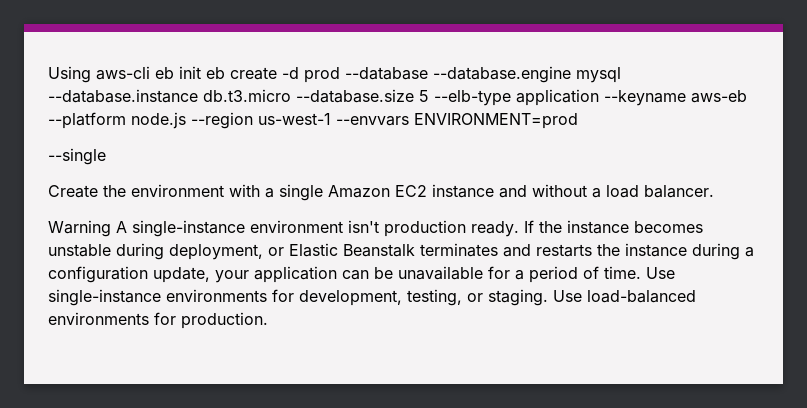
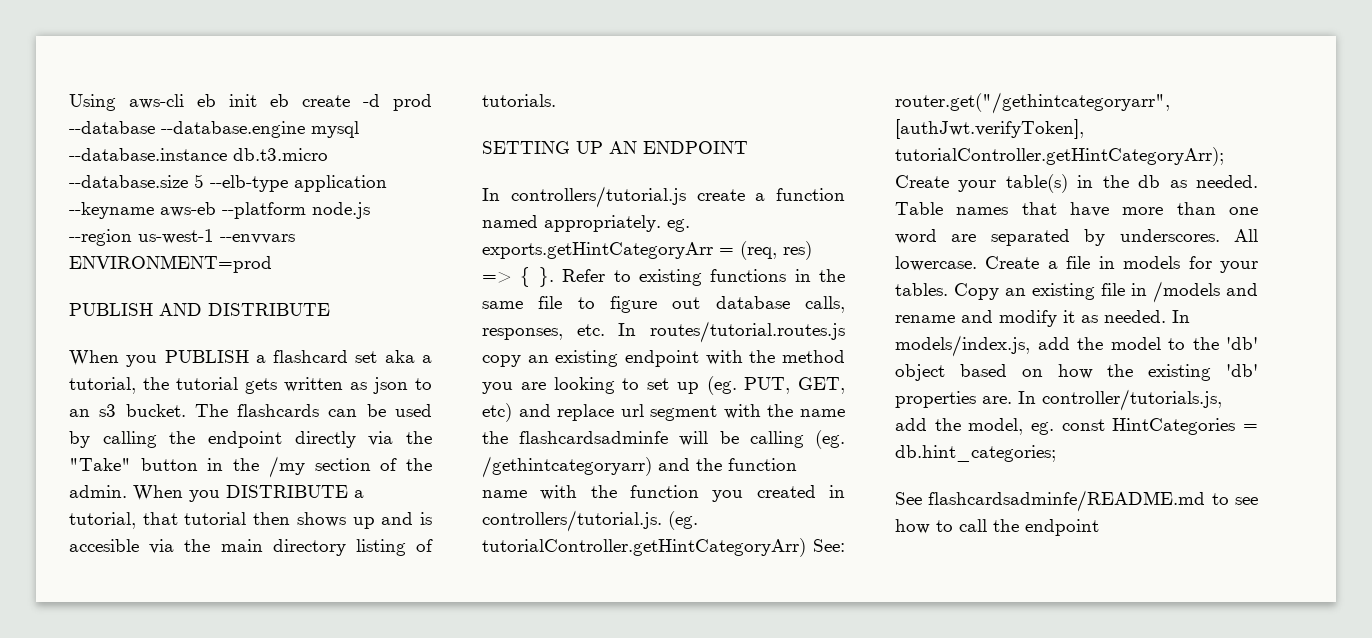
- --single
- Create the environment with a single Amazon EC2 instance and without a load balancer.
- Warning A single-instance environment isn't production ready. If the instance becomes unstable during deployment, or Elastic Beanstalk terminates and restarts the instance during a configuration update, your application can be unavailable for a period of time. Use single-instance environments for development, testing, or staging. Use load-balanced environments for production.
+ PUBLISH AND DISTRIBUTE
+ When you PUBLISH a flashcard set aka a tutorial, the tutorial gets written as json to an s3 bucket. The flashcards can be used by calling the endpoint directly via the "Take" button in the /my section of the admin. When you DISTRIBUTE a tutorial, that tutorial then shows up and is accesible via the main directory listing of tutorials.
+ SETTING UP AN ENDPOINT
+ In controllers/tutorial.js create a function named appropriately. eg. exports.getHintCategoryArr = (req, res) => { }. Refer to existing functions in the same file to figure out database calls, responses, etc. In routes/tutorial.routes.js copy an existing endpoint with the method you are looking to set up (eg. PUT, GET, etc) and replace url segment with the name the flashcardsadminfe will be calling (eg. /gethintcategoryarr) and the function name with the function you created in controllers/tutorial.js. (eg. tutorialController.getHintCategoryArr) See: router.get("/gethintcategoryarr", [authJwt.verifyToken], tutorialController.getHintCategoryArr); Create your table(s) in the db as needed. Table names that have more than one word are separated by underscores. All lowercase. Create a file in models for your tables. Copy an existing file in /models and rename and modify it as needed. In models/index.js, add the model to the 'db' object based on how the existing 'db' properties are. In controller/tutorials.js, add the model, eg. const HintCategories = db.hint_categories;
+ See flashcardsadminfe/README.md to see how to call the endpoint

